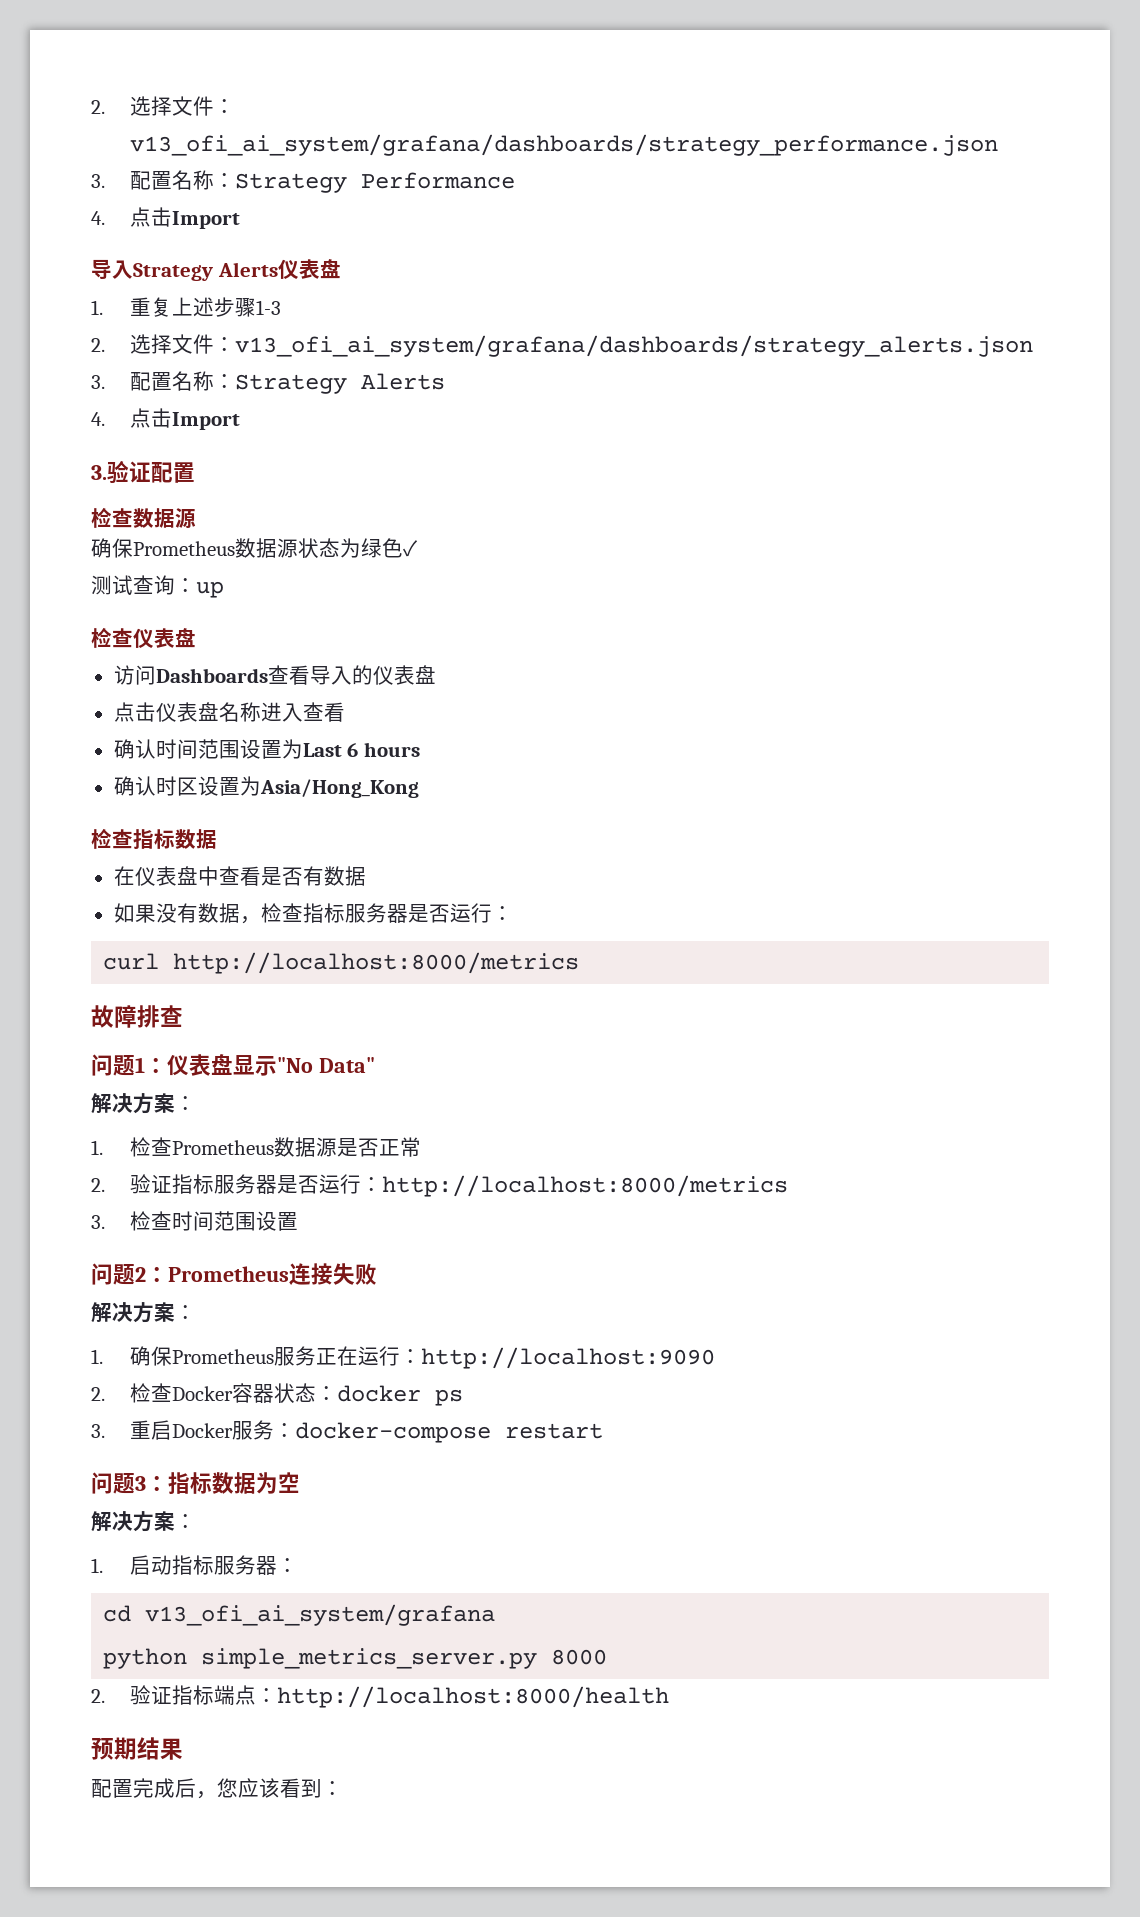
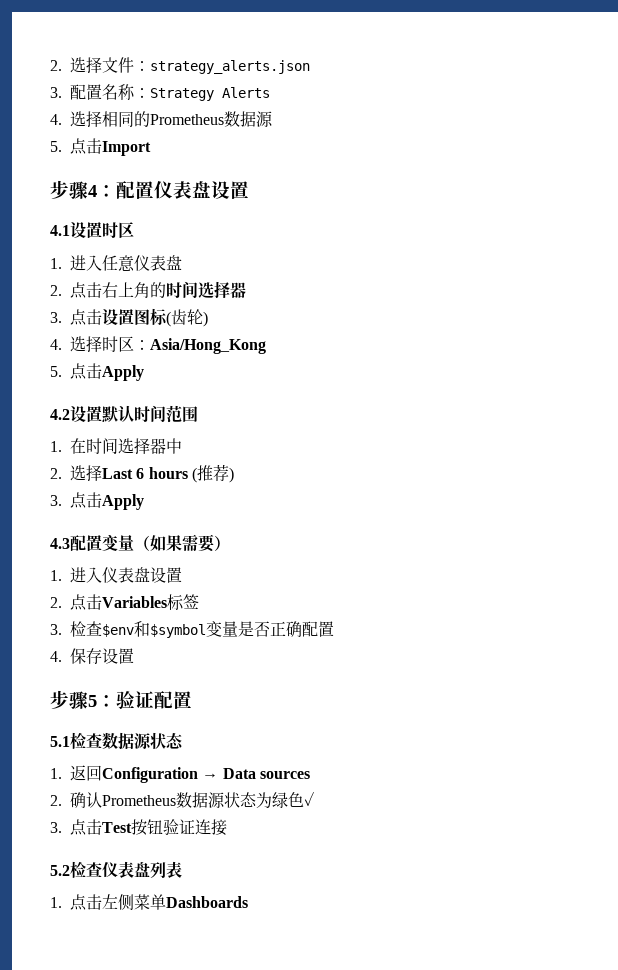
- 2.选择文件：v13_ofi_ai_system/grafana/dashboards/strategy_performance.json
- 3.配置名称：Strategy Performance
- 4.点击Import
- 导入Strategy Alerts仪表盘
- 1.重复上述步骤1-3
- 2.选择文件：v13_ofi_ai_system/grafana/dashboards/strategy_alerts.json
+ 2.选择文件：strategy_alerts.json
  3.配置名称：Strategy Alerts
- 4.点击Import
- 3.验证配置
+ 4.选择相同的Prometheus数据源
+ 5.点击Import
+ 步骤4：配置仪表盘设置
+ 4.1设置时区
+ 1.进入任意仪表盘
+ 2.点击右上角的时间选择器
+ 3.点击设置图标(齿轮)
+ 4.选择时区：Asia/Hong_Kong
+ 5.点击Apply
+ 4.2设置默认时间范围
+ 1.在时间选择器中
+ 2.选择Last 6 hours (推荐)
+ 3.点击Apply
+ 4.3配置变量（如果需要）
+ 1.进入仪表盘设置
+ 2.点击Variables标签
+ 3.检查$env和$symbol变量是否正确配置
+ 4.保存设置
+ 步骤5：验证配置
- 检查数据源
- 确保Prometheus数据源状态为绿色✓
+ 5.1检查数据源状态
+ 1.返回Configuration → Data sources
+ 2.确认Prometheus数据源状态为绿色✓
- 测试查询：up
- 检查仪表盘
- 访问Dashboards查看导入的仪表盘
- 点击仪表盘名称进入查看
- 确认时间范围设置为Last 6 hours
- 确认时区设置为Asia/Hong_Kong
- 检查指标数据
- 在仪表盘中查看是否有数据
- 如果没有数据，检查指标服务器是否运行：
- curl http://localhost:8000/metrics
- 故障排查
- 问题1：仪表盘显示"No Data"
- 解决方案：
- 1.检查Prometheus数据源是否正常
- 2.验证指标服务器是否运行：http://localhost:8000/metrics
- 3.检查时间范围设置
- 问题2：Prometheus连接失败
- 解决方案：
- 1.确保Prometheus服务正在运行：http://localhost:9090
- 2.检查Docker容器状态：docker ps
- 3.重启Docker服务：docker-compose restart
- 问题3：指标数据为空
- 解决方案：
- 1.启动指标服务器：
- cd v13_ofi_ai_system/grafana
- python simple_metrics_server.py 8000
- 2.验证指标端点：http://localhost:8000/health
- 预期结果
- 配置完成后，您应该看到：
+ 3.点击Test按钮验证连接
+ 5.2检查仪表盘列表
+ 1.点击左侧菜单Dashboards

